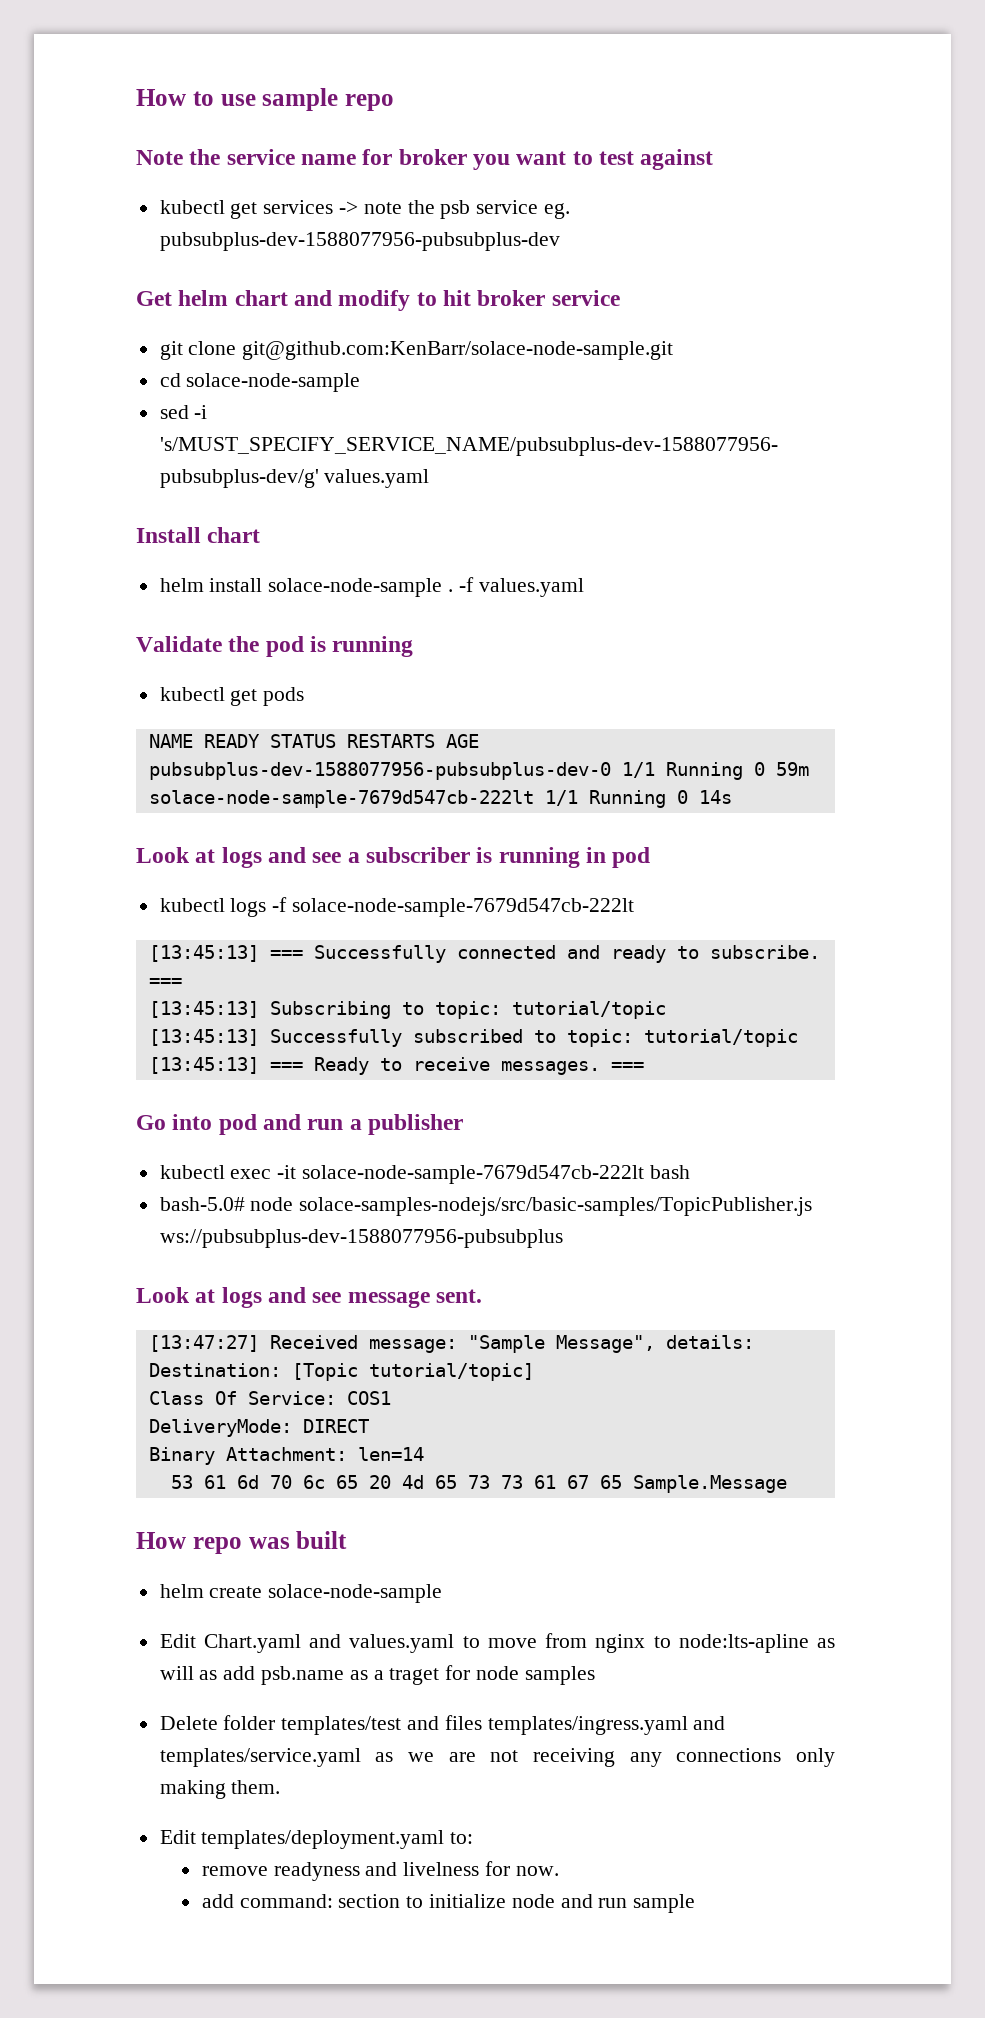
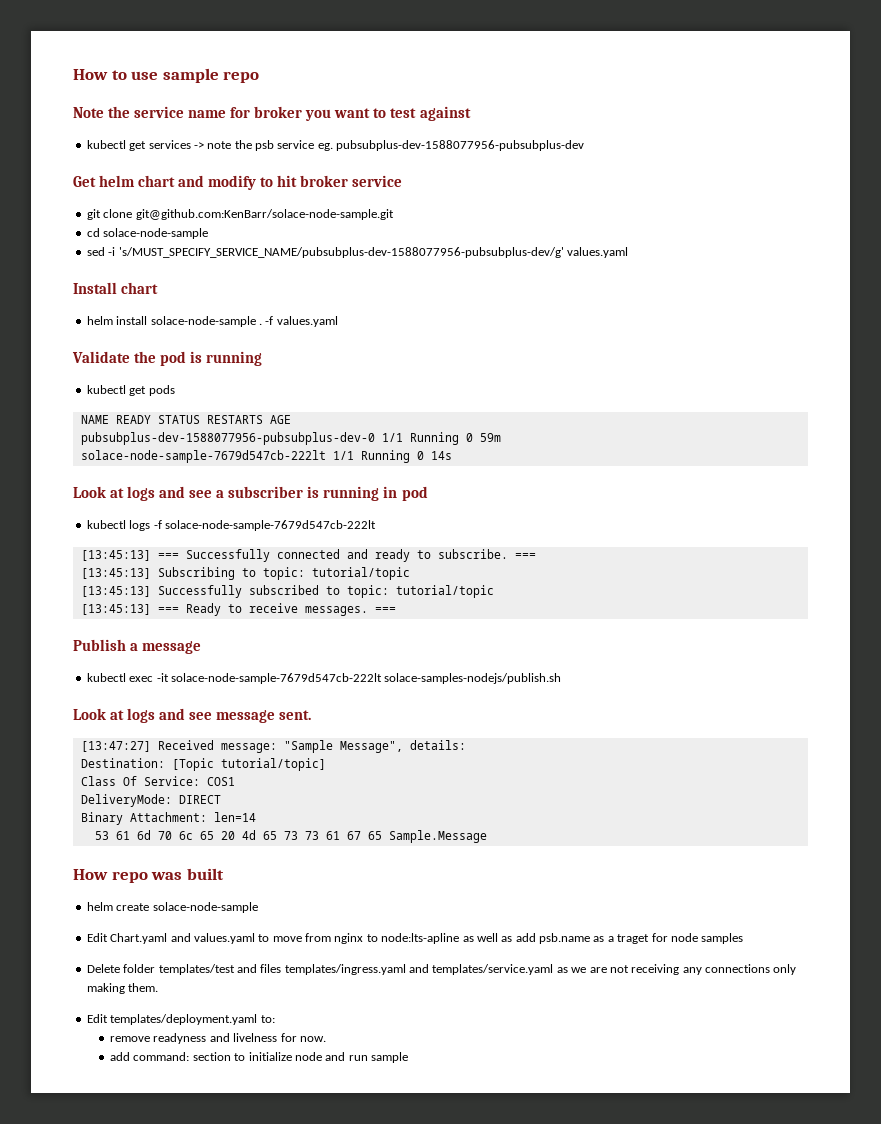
- Go into pod and run a publisher
+ Publish a message
- kubectl exec -it solace-node-sample-7679d547cb-222lt bash
- bash-5.0# node solace-samples-nodejs/src/basic-samples/TopicPublisher.js ws://pubsubplus-dev-1588077956-pubsubplus
+ kubectl exec -it solace-node-sample-7679d547cb-222lt solace-samples-nodejs/publish.sh
- Edit Chart.yaml and values.yaml to move from nginx to node:lts-apline as will as add psb.name as a traget for node samples
+ Edit Chart.yaml and values.yaml to move from nginx to node:lts-apline as well as add psb.name as a traget for node samples

